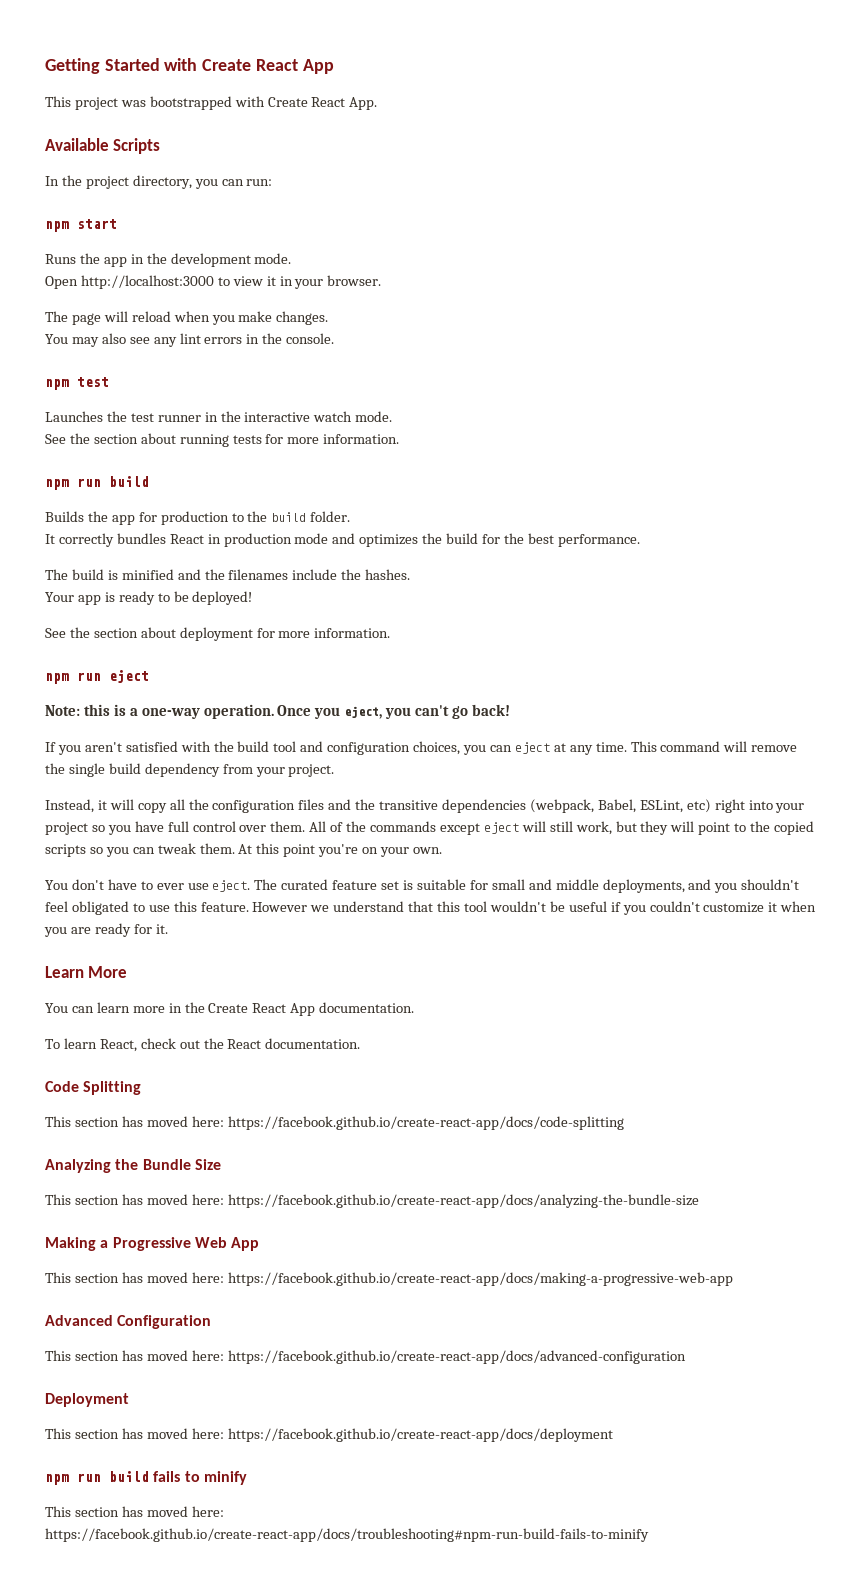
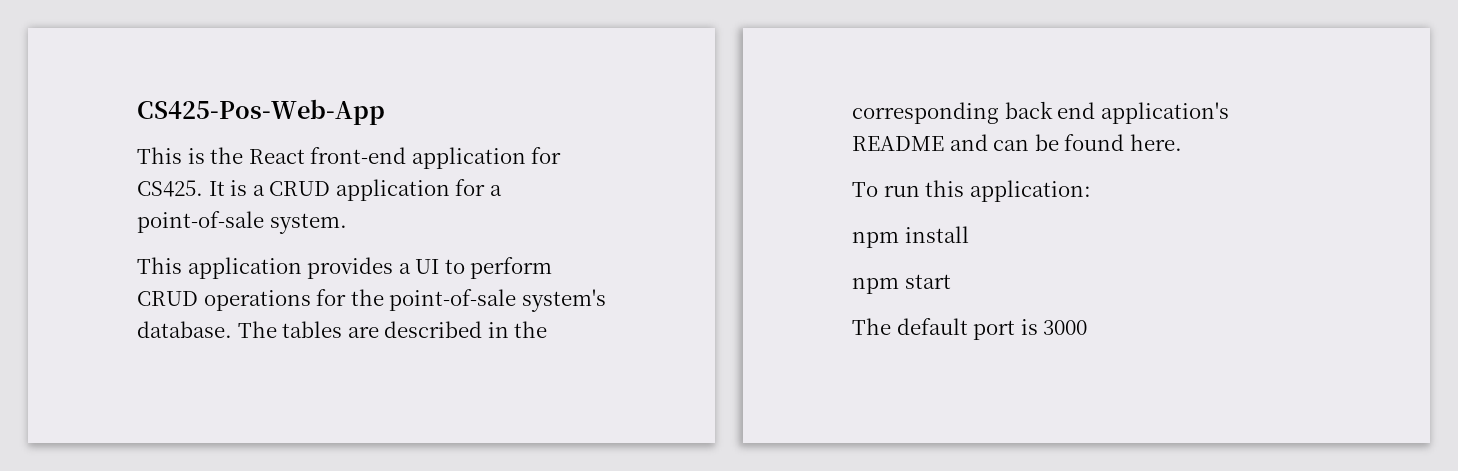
- Getting Started with Create React App
- This project was bootstrapped with Create React App.
- Available Scripts
- In the project directory, you can run:
+ CS425-Pos-Web-App
+ This is the React front-end application for CS425. It is a CRUD application for a point-of-sale system.
+ This application provides a UI to perform CRUD operations for the point-of-sale system's database. The tables are described in the corresponding back end application's README and can be found here.
+ To run this application:
+ npm install
  npm start
- Runs the app in the development mode.
- Open http://localhost:3000 to view it in your browser.
- The page will reload when you make changes.
- You may also see any lint errors in the console.
- npm test
- Launches the test runner in the interactive watch mode.
- See the section about running tests for more information.
- npm run build
- Builds the app for production to the build folder.
- It correctly bundles React in production mode and optimizes the build for the best performance.
- The build is minified and the filenames include the hashes.
- Your app is ready to be deployed!
- See the section about deployment for more information.
- npm run eject
- Note: this is a one-way operation. Once you eject, you can't go back!
- If you aren't satisfied with the build tool and configuration choices, you can eject at any time. This command will remove the single build dependency from your project.
- Instead, it will copy all the configuration files and the transitive dependencies (webpack, Babel, ESLint, etc) right into your project so you have full control over them. All of the commands except eject will still work, but they will point to the copied scripts so you can tweak them. At this point you're on your own.
- You don't have to ever use eject. The curated feature set is suitable for small and middle deployments, and you shouldn't feel obligated to use this feature. However we understand that this tool wouldn't be useful if you couldn't customize it when you are ready for it.
- Learn More
- You can learn more in the Create React App documentation.
- To learn React, check out the React documentation.
- Code Splitting
- This section has moved here: https://facebook.github.io/create-react-app/docs/code-splitting
- Analyzing the Bundle Size
- This section has moved here: https://facebook.github.io/create-react-app/docs/analyzing-the-bundle-size
- Making a Progressive Web App
- This section has moved here: https://facebook.github.io/create-react-app/docs/making-a-progressive-web-app
- Advanced Configuration
- This section has moved here: https://facebook.github.io/create-react-app/docs/advanced-configuration
- Deployment
- This section has moved here: https://facebook.github.io/create-react-app/docs/deployment
- npm run build fails to minify
- This section has moved here: https://facebook.github.io/create-react-app/docs/troubleshooting#npm-run-build-fails-to-minify
+ The default port is 3000

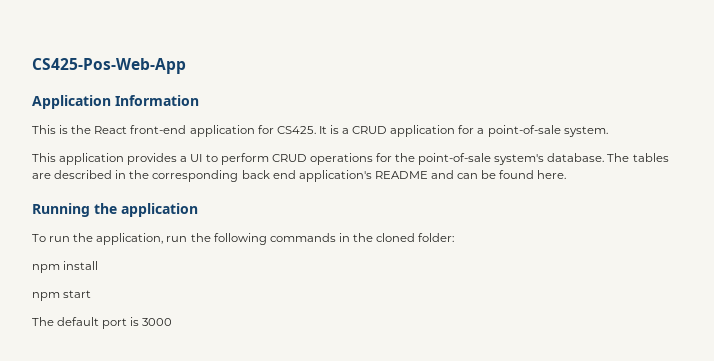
+ Application Information
+ Running the application
- To run this application:
+ To run the application, run the following commands in the cloned folder:

